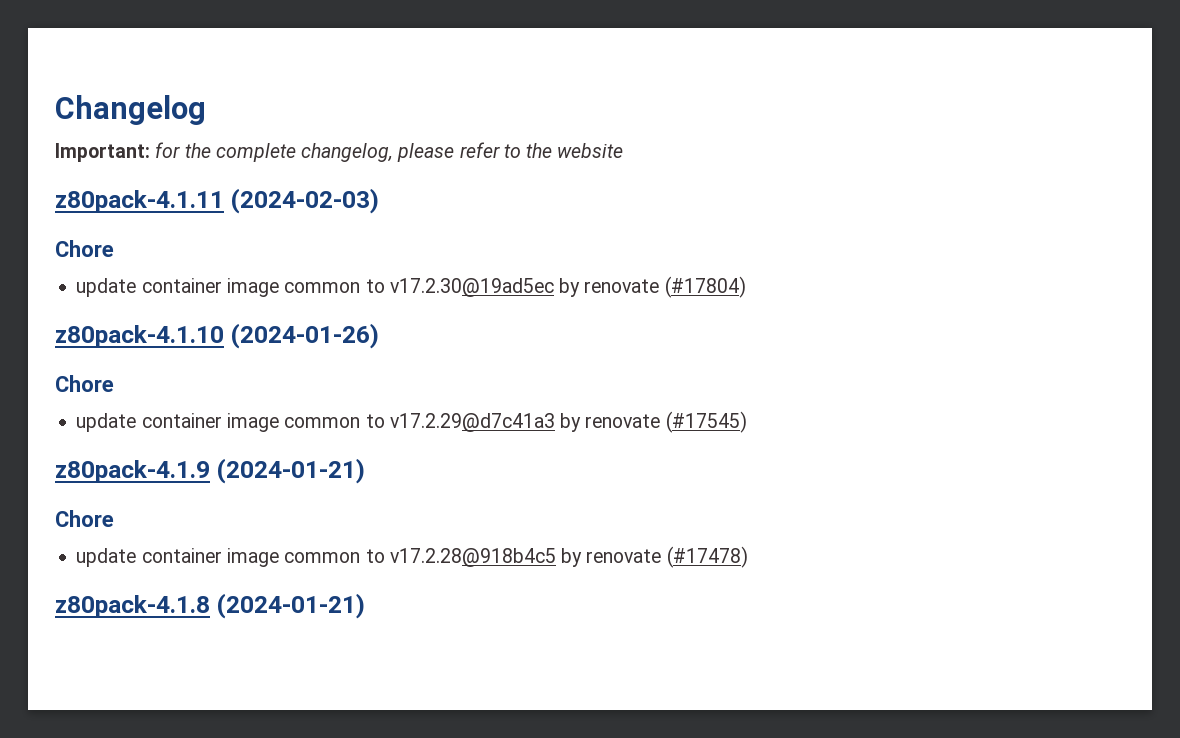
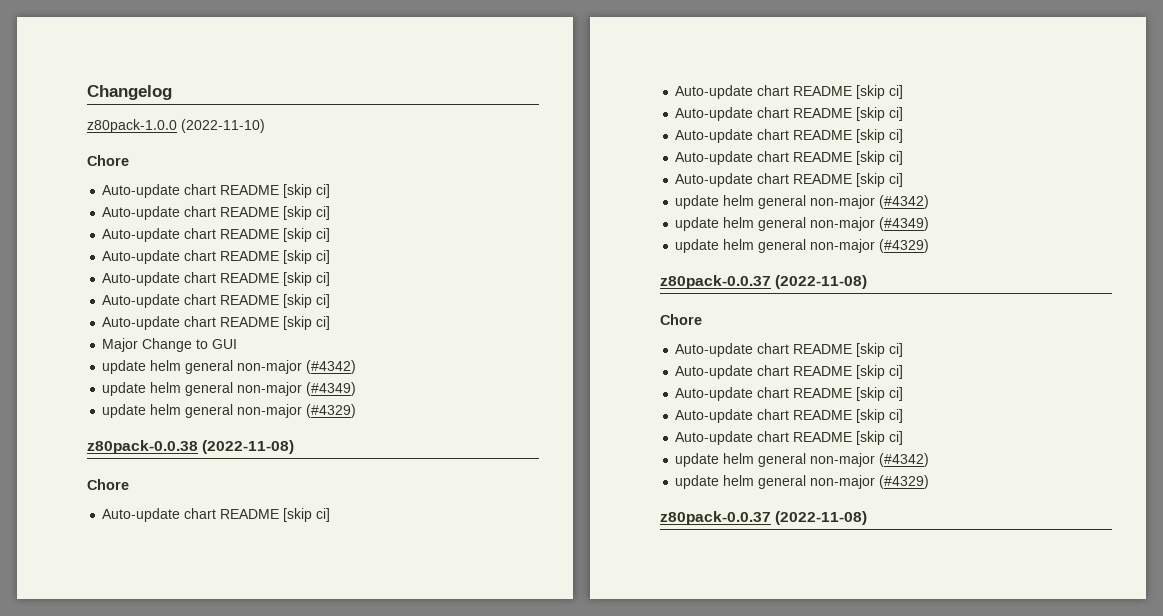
- Important: for the complete changelog, please refer to the website
- z80pack-4.1.11 (2024-02-03)
+ z80pack-1.0.0 (2022-11-10)
  Chore
- update container image common to v17.2.30@19ad5ec by renovate (#17804)
- z80pack-4.1.10 (2024-01-26)
+ Auto-update chart README [skip ci]
+ Auto-update chart README [skip ci]
+ Auto-update chart README [skip ci]
+ Auto-update chart README [skip ci]
+ Auto-update chart README [skip ci]
+ Auto-update chart README [skip ci]
+ Auto-update chart README [skip ci]
+ Major Change to GUI
+ update helm general non-major (#4342)
+ update helm general non-major (#4349)
+ update helm general non-major (#4329)
+ z80pack-0.0.38 (2022-11-08)
  Chore
- update container image common to v17.2.29@d7c41a3 by renovate (#17545)
- z80pack-4.1.9 (2024-01-21)
+ Auto-update chart README [skip ci]
+ Auto-update chart README [skip ci]
+ Auto-update chart README [skip ci]
+ Auto-update chart README [skip ci]
+ Auto-update chart README [skip ci]
+ Auto-update chart README [skip ci]
+ update helm general non-major (#4342)
+ update helm general non-major (#4349)
+ update helm general non-major (#4329)
+ z80pack-0.0.37 (2022-11-08)
  Chore
- update container image common to v17.2.28@918b4c5 by renovate (#17478)
- z80pack-4.1.8 (2024-01-21)
+ Auto-update chart README [skip ci]
+ Auto-update chart README [skip ci]
+ Auto-update chart README [skip ci]
+ Auto-update chart README [skip ci]
+ Auto-update chart README [skip ci]
+ update helm general non-major (#4342)
+ update helm general non-major (#4329)
+ z80pack-0.0.37 (2022-11-08)

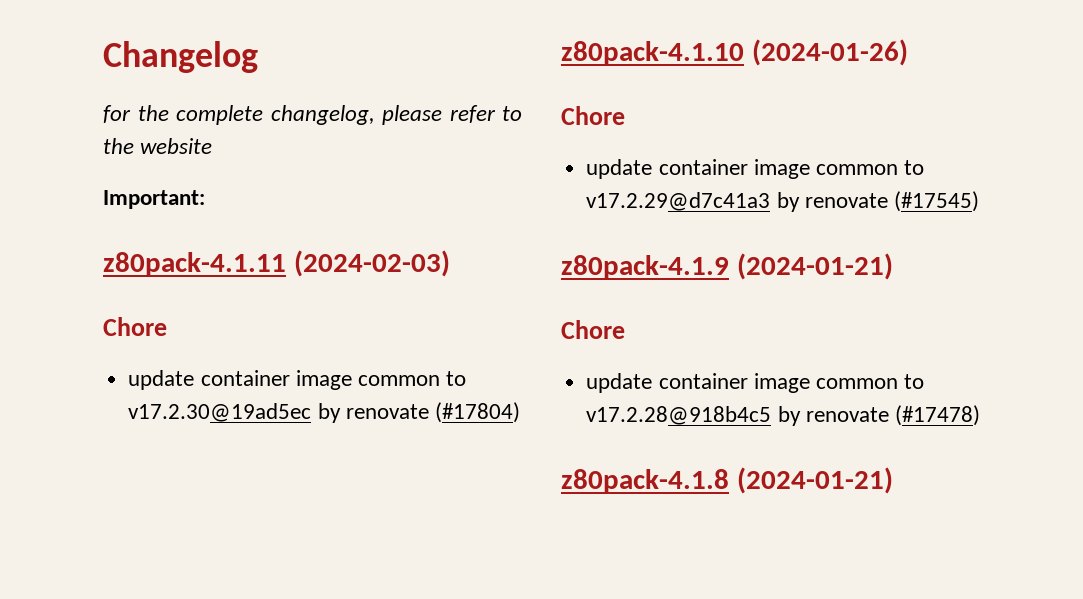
- z80pack-1.0.0 (2022-11-10)
+ for the complete changelog, please refer to the website
+ Important:
+ z80pack-4.1.11 (2024-02-03)
  Chore
- Auto-update chart README [skip ci]
- Auto-update chart README [skip ci]
- Auto-update chart README [skip ci]
- Auto-update chart README [skip ci]
- Auto-update chart README [skip ci]
- Auto-update chart README [skip ci]
- Auto-update chart README [skip ci]
- Major Change to GUI
- update helm general non-major (#4342)
- update helm general non-major (#4349)
- update helm general non-major (#4329)
- z80pack-0.0.38 (2022-11-08)
+ update container image common to v17.2.30@19ad5ec by renovate (#17804)
+ z80pack-4.1.10 (2024-01-26)
  Chore
- Auto-update chart README [skip ci]
- Auto-update chart README [skip ci]
- Auto-update chart README [skip ci]
- Auto-update chart README [skip ci]
- Auto-update chart README [skip ci]
- Auto-update chart README [skip ci]
- update helm general non-major (#4342)
- update helm general non-major (#4349)
- update helm general non-major (#4329)
- z80pack-0.0.37 (2022-11-08)
+ update container image common to v17.2.29@d7c41a3 by renovate (#17545)
+ z80pack-4.1.9 (2024-01-21)
  Chore
- Auto-update chart README [skip ci]
- Auto-update chart README [skip ci]
- Auto-update chart README [skip ci]
- Auto-update chart README [skip ci]
- Auto-update chart README [skip ci]
- update helm general non-major (#4342)
- update helm general non-major (#4329)
- z80pack-0.0.37 (2022-11-08)
+ update container image common to v17.2.28@918b4c5 by renovate (#17478)
+ z80pack-4.1.8 (2024-01-21)

